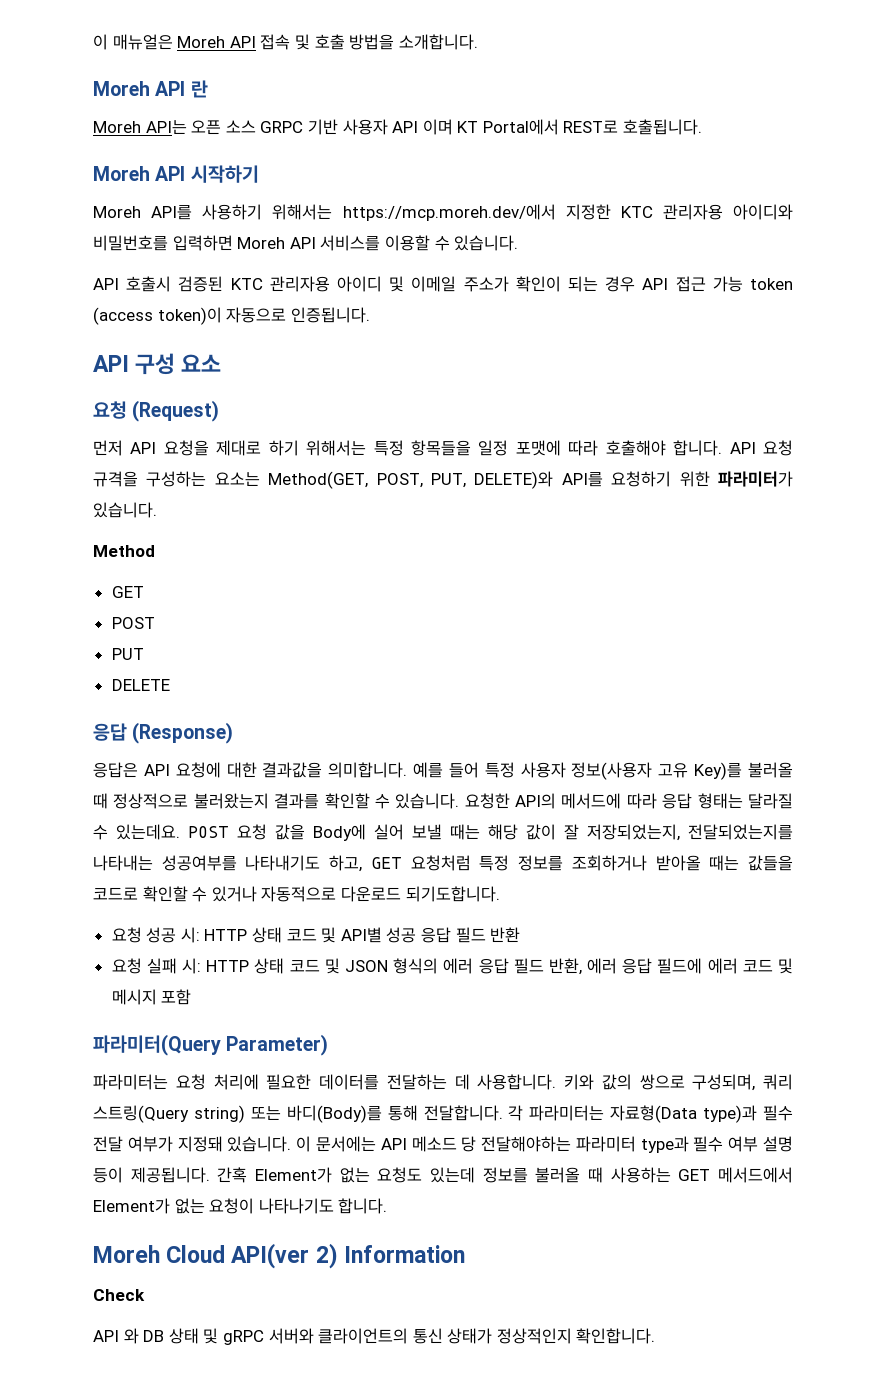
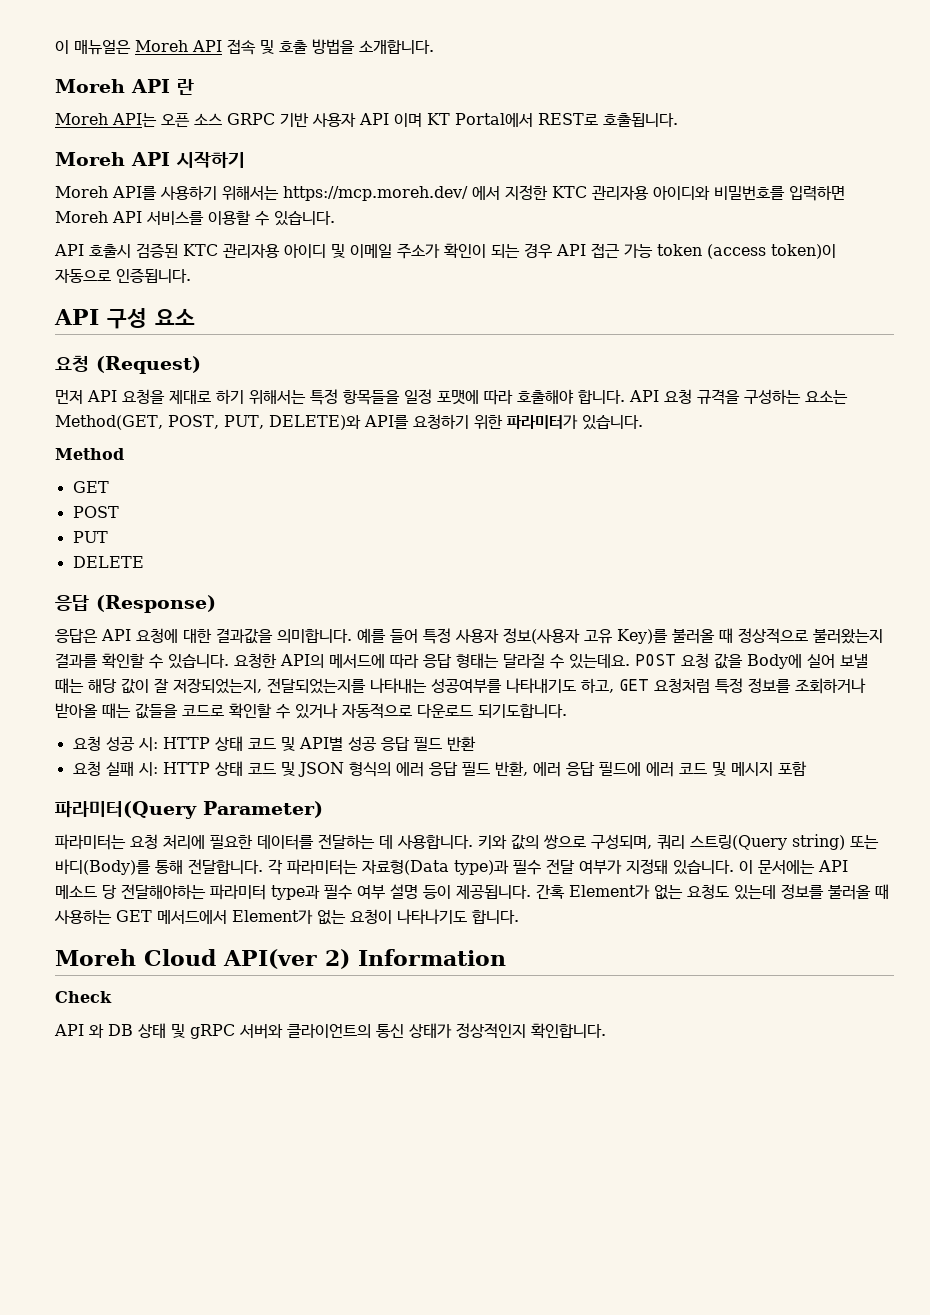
- Moreh API를 사용하기 위해서는 https://mcp.moreh.dev/에서 지정한 KTC 관리자용 아이디와 비밀번호를 입력하면 Moreh API 서비스를 이용할 수 있습니다.
+ Moreh API를 사용하기 위해서는 https://mcp.moreh.dev/ 에서 지정한 KTC 관리자용 아이디와 비밀번호를 입력하면 Moreh API 서비스를 이용할 수 있습니다.

